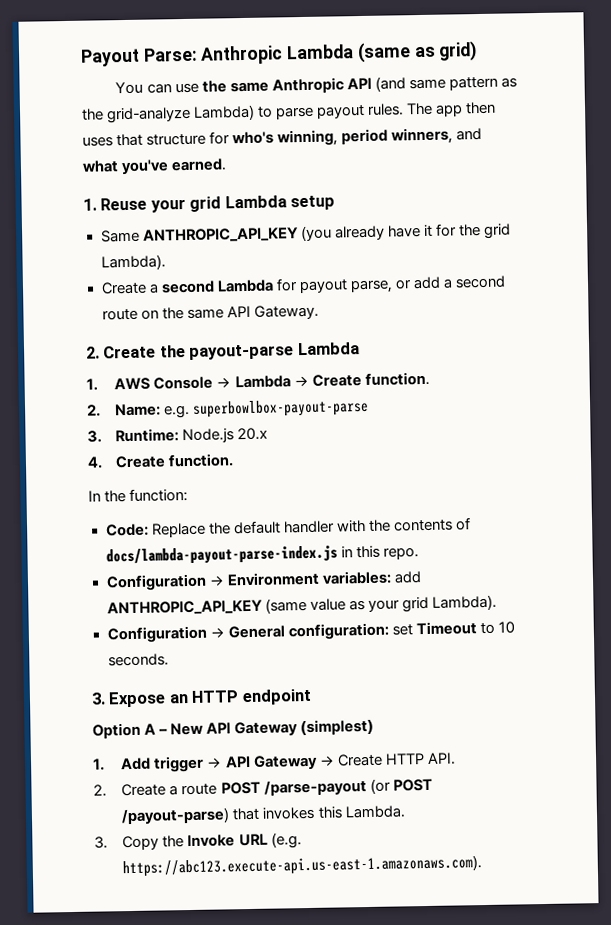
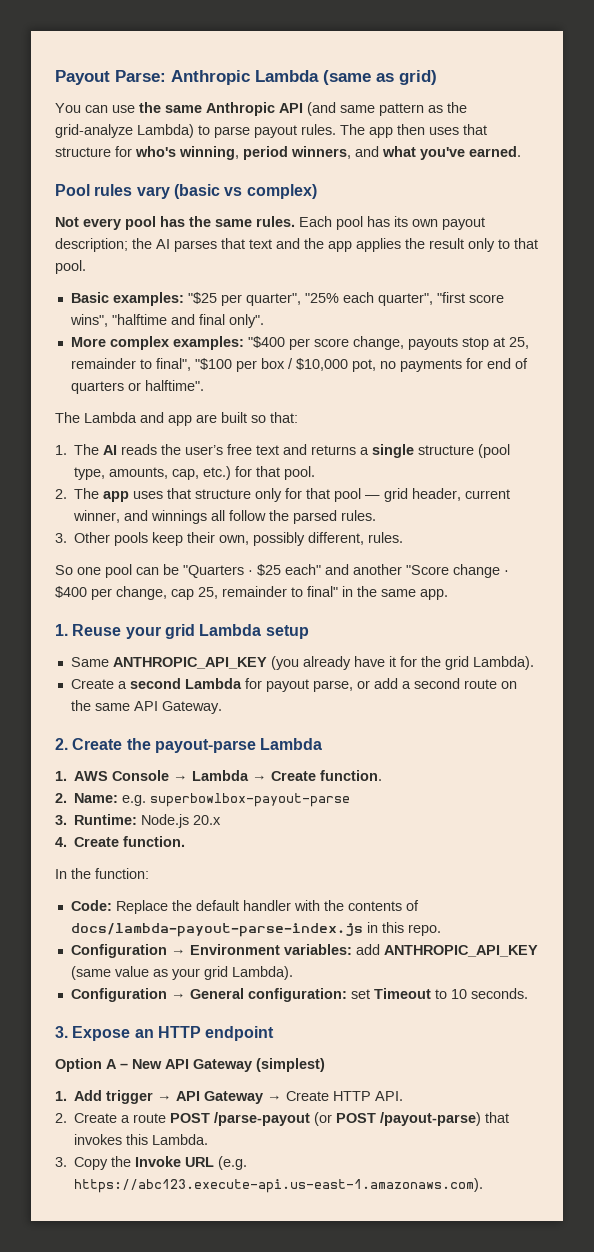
+ Pool rules vary (basic vs complex)
+ Not every pool has the same rules. Each pool has its own payout description; the AI parses that text and the app applies the result only to that pool.
+ Basic examples: "$25 per quarter", "25% each quarter", "first score wins", "halftime and final only".
+ More complex examples: "$400 per score change, payouts stop at 25, remainder to final", "$100 per box / $10,000 pot, no payments for end of quarters or halftime".
+ The Lambda and app are built so that:
+ 1. The AI reads the user’s free text and returns a single structure (pool type, amounts, cap, etc.) for that pool.
+ 2. The app uses that structure only for that pool — grid header, current winner, and winnings all follow the parsed rules.
+ 3. Other pools keep their own, possibly different, rules.
+ So one pool can be "Quarters · $25 each" and another "Score change · $400 per change, cap 25, remainder to final" in the same app.

